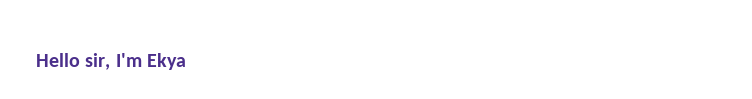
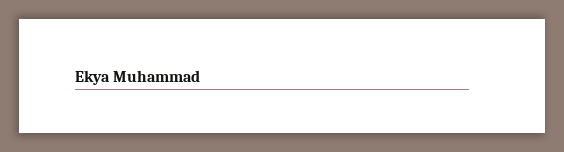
- Hello sir, I'm Ekya
+ Ekya Muhammad

